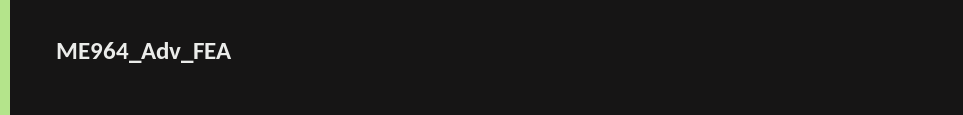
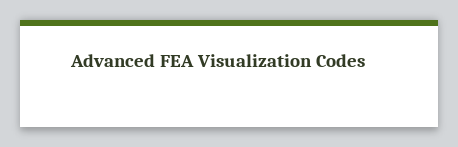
- ME964_Adv_FEA
+ Advanced FEA Visualization Codes

